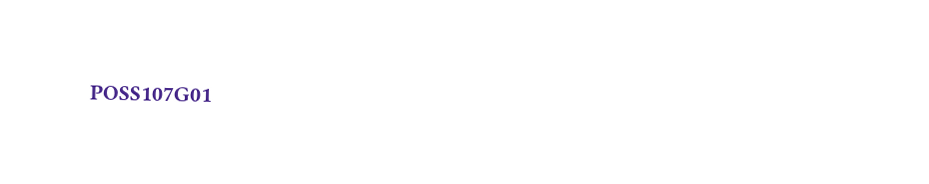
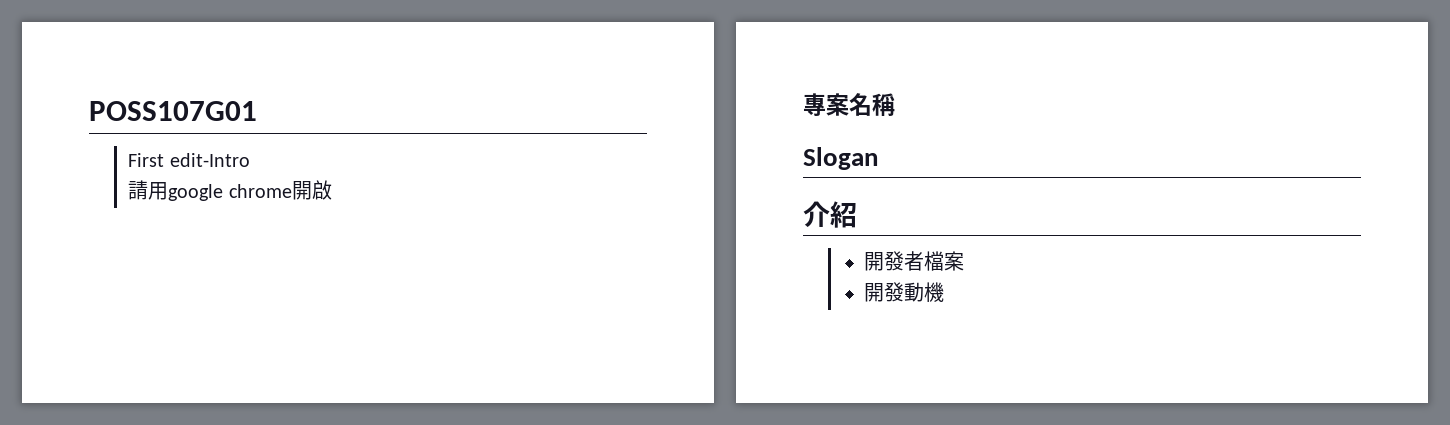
+ First edit-Intro
+ 請用google chrome開啟
+ 專案名稱
+ Slogan
+ 介紹
+ 開發者檔案
+ 開發動機

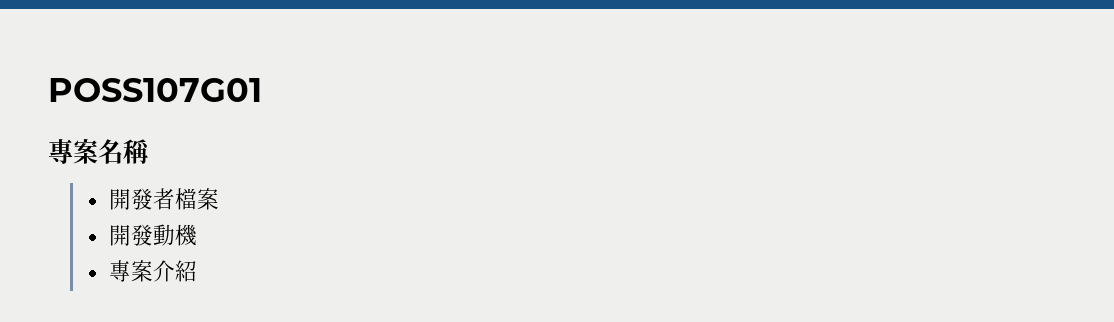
- First edit-Intro
- 請用google chrome開啟
- Slogan
- 介紹
+ 專案介紹

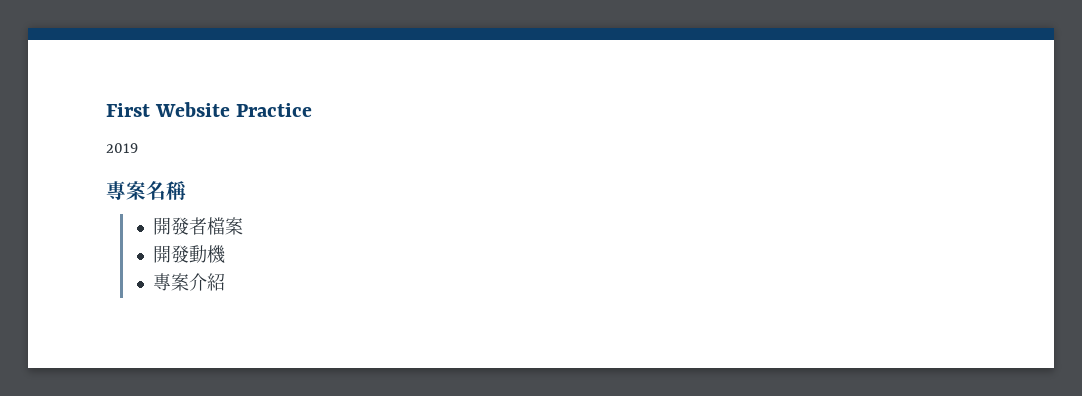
- POSS107G01
+ First Website Practice
+ 2019

